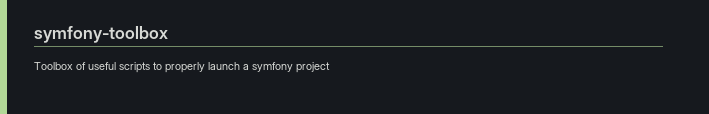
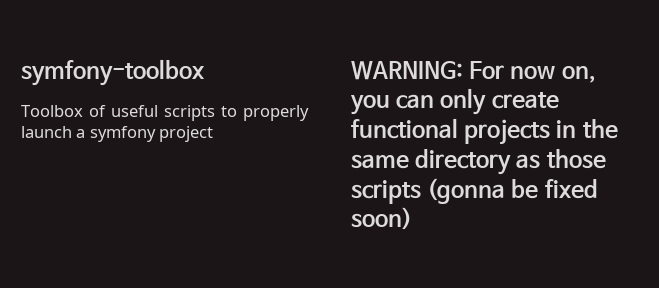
+ WARNING: For now on, you can only create functional projects in the same directory as those scripts (gonna be fixed soon)

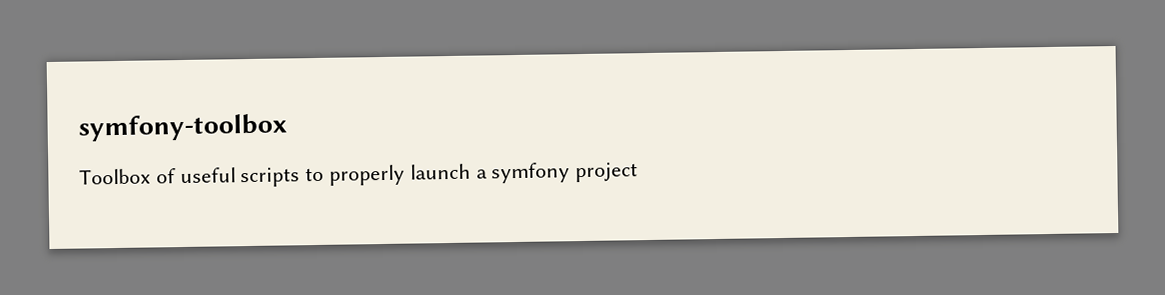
- WARNING: For now on, you can only create functional projects in the same directory as those scripts (gonna be fixed soon)

